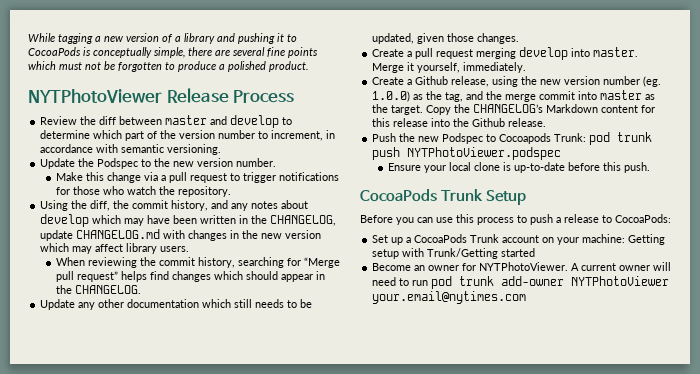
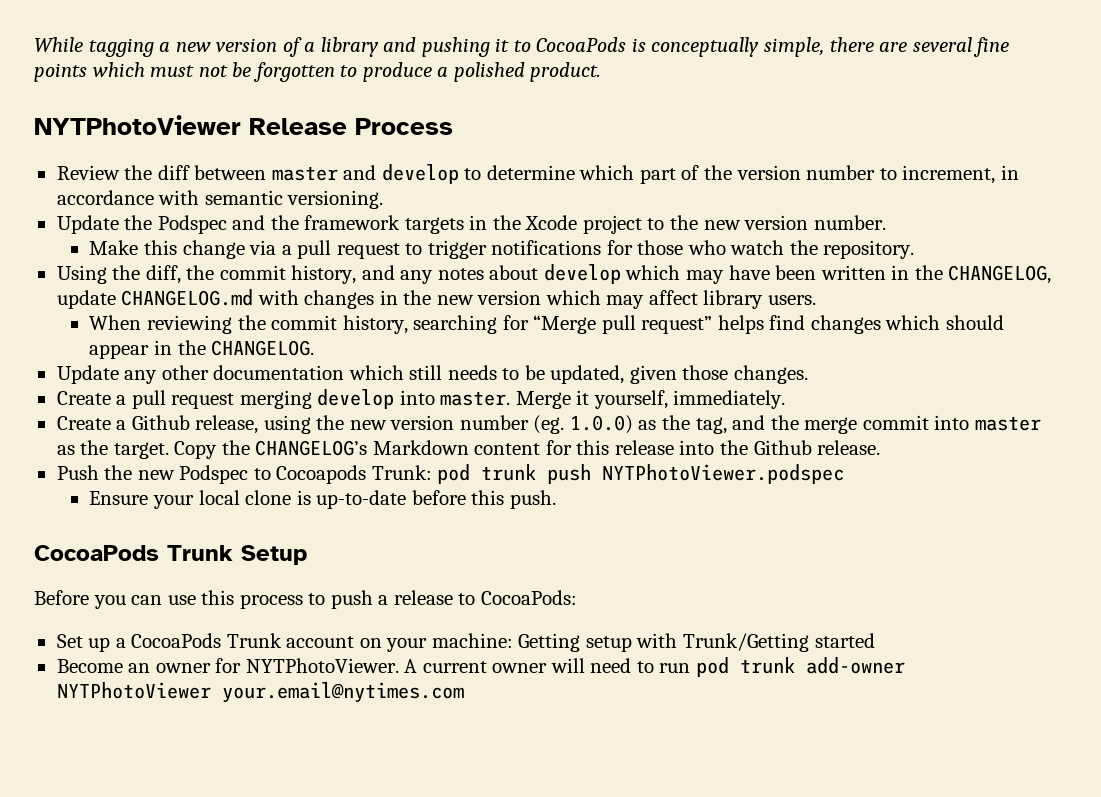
- Update the Podspec to the new version number.
+ Update the Podspec and the framework targets in the Xcode project to the new version number.

